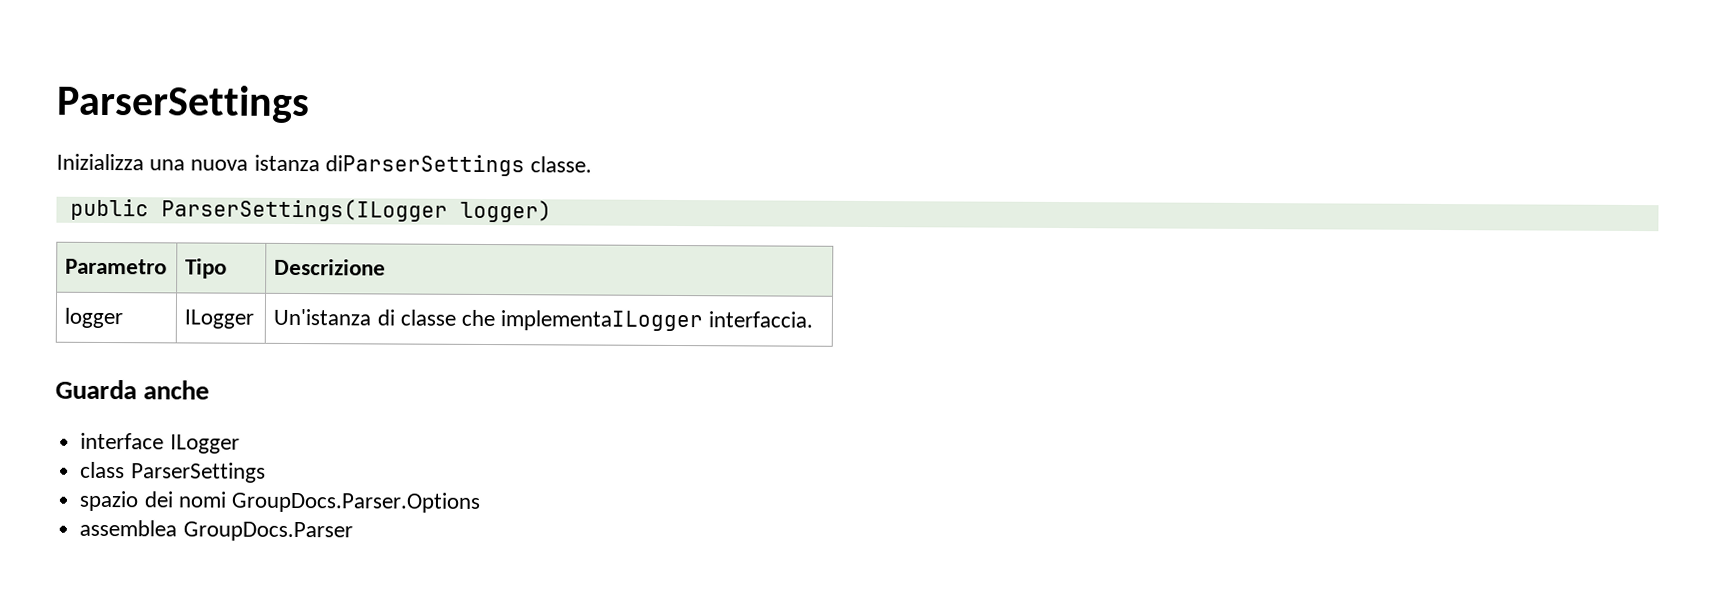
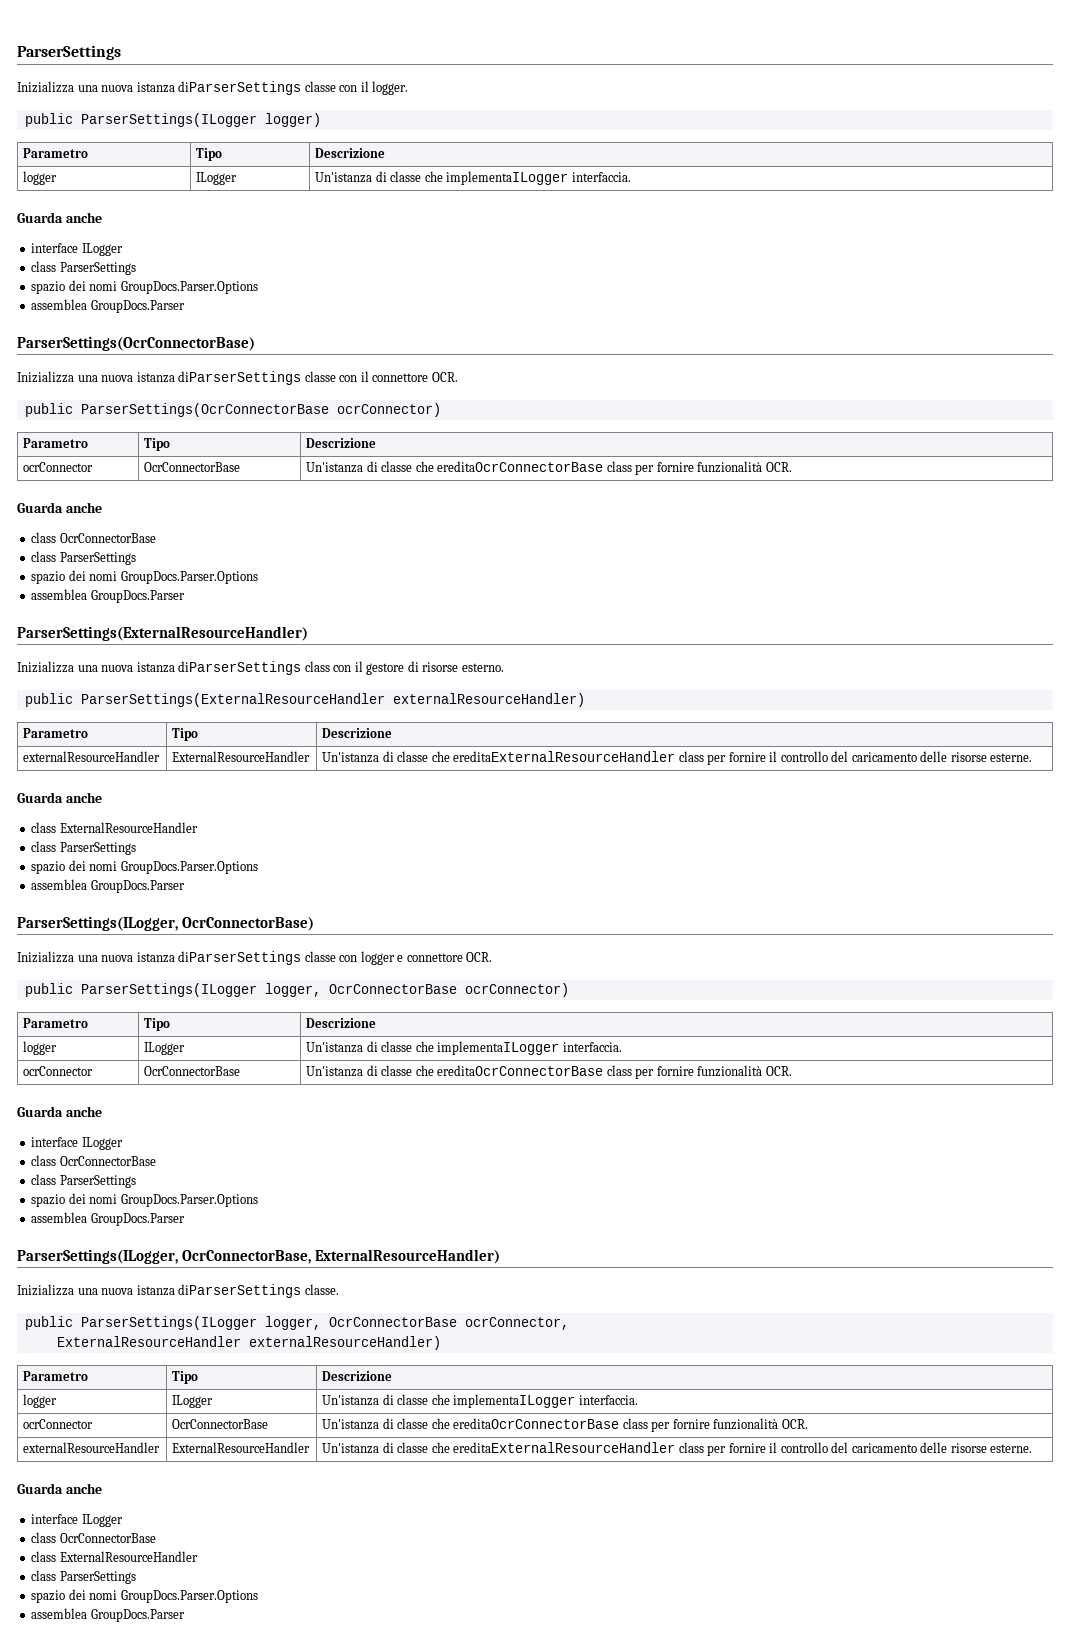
- Inizializza una nuova istanza diParserSettings classe.
+ Inizializza una nuova istanza diParserSettings classe con il logger.
+ ParserSettings(OcrConnectorBase)
+ Inizializza una nuova istanza diParserSettings classe con il connettore OCR.
+ public ParserSettings(OcrConnectorBase ocrConnector)
+ Parametro | Tipo | Descrizione
+ ocrConnector | OcrConnectorBase | Un'istanza di classe che ereditaOcrConnectorBase class per fornire funzionalità OCR.
+ Guarda anche
+ class OcrConnectorBase
+ class ParserSettings
+ spazio dei nomi GroupDocs.Parser.Options
+ assemblea GroupDocs.Parser
+ ParserSettings(ExternalResourceHandler)
+ Inizializza una nuova istanza diParserSettings class con il gestore di risorse esterno.
+ public ParserSettings(ExternalResourceHandler externalResourceHandler)
+ Parametro | Tipo | Descrizione
+ externalResourceHandler | ExternalResourceHandler | Un'istanza di classe che ereditaExternalResourceHandler class per fornire il controllo del caricamento delle risorse esterne.
+ Guarda anche
+ class ExternalResourceHandler
+ class ParserSettings
+ spazio dei nomi GroupDocs.Parser.Options
+ assemblea GroupDocs.Parser
+ ParserSettings(ILogger, OcrConnectorBase)
+ Inizializza una nuova istanza diParserSettings classe con logger e connettore OCR.
+ public ParserSettings(ILogger logger, OcrConnectorBase ocrConnector)
+ Parametro | Tipo | Descrizione
+ logger | ILogger | Un'istanza di classe che implementaILogger interfaccia.
+ ocrConnector | OcrConnectorBase | Un'istanza di classe che ereditaOcrConnectorBase class per fornire funzionalità OCR.
+ Guarda anche
+ interface ILogger
+ class OcrConnectorBase
+ class ParserSettings
+ spazio dei nomi GroupDocs.Parser.Options
+ assemblea GroupDocs.Parser
+ ParserSettings(ILogger, OcrConnectorBase, ExternalResourceHandler)
+ Inizializza una nuova istanza diParserSettings classe.
+ public ParserSettings(ILogger logger, OcrConnectorBase ocrConnector,
+ ExternalResourceHandler externalResourceHandler)
+ Parametro | Tipo | Descrizione
+ logger | ILogger | Un'istanza di classe che implementaILogger interfaccia.
+ ocrConnector | OcrConnectorBase | Un'istanza di classe che ereditaOcrConnectorBase class per fornire funzionalità OCR.
+ externalResourceHandler | ExternalResourceHandler | Un'istanza di classe che ereditaExternalResourceHandler class per fornire il controllo del caricamento delle risorse esterne.
+ Guarda anche
+ interface ILogger
+ class OcrConnectorBase
+ class ExternalResourceHandler
+ class ParserSettings
+ spazio dei nomi GroupDocs.Parser.Options
+ assemblea GroupDocs.Parser

